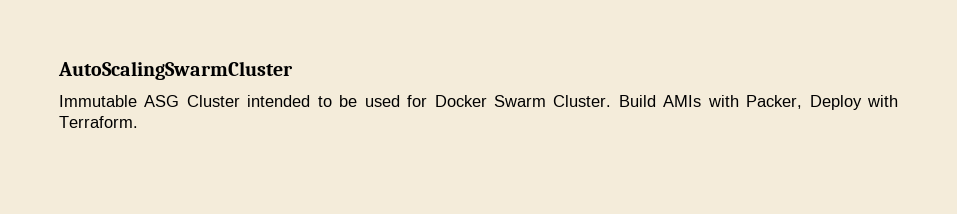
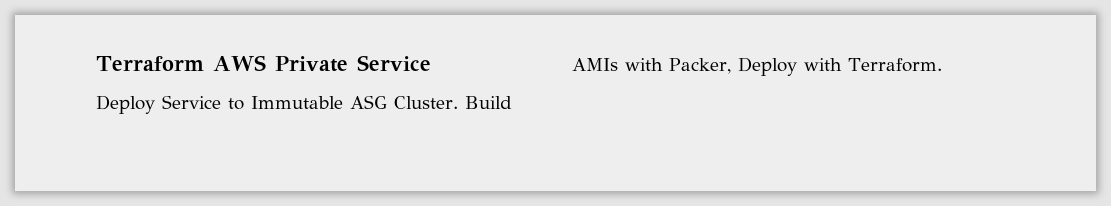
- AutoScalingSwarmCluster
- Immutable ASG Cluster intended to be used for Docker Swarm Cluster.
+ Terraform AWS Private Service
+ Deploy Service to Immutable ASG Cluster.

